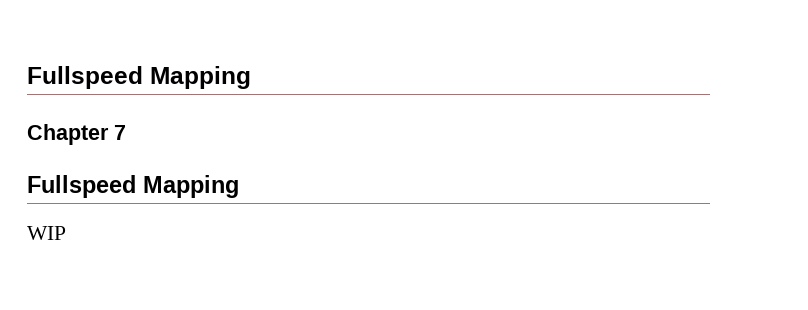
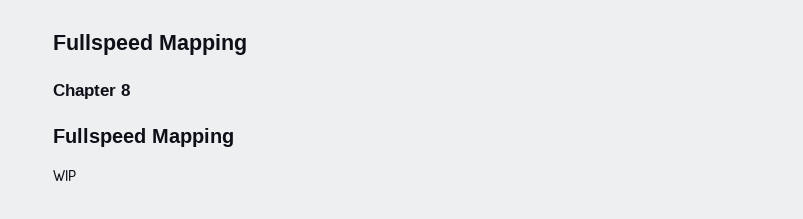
- Chapter 7
+ Chapter 8

